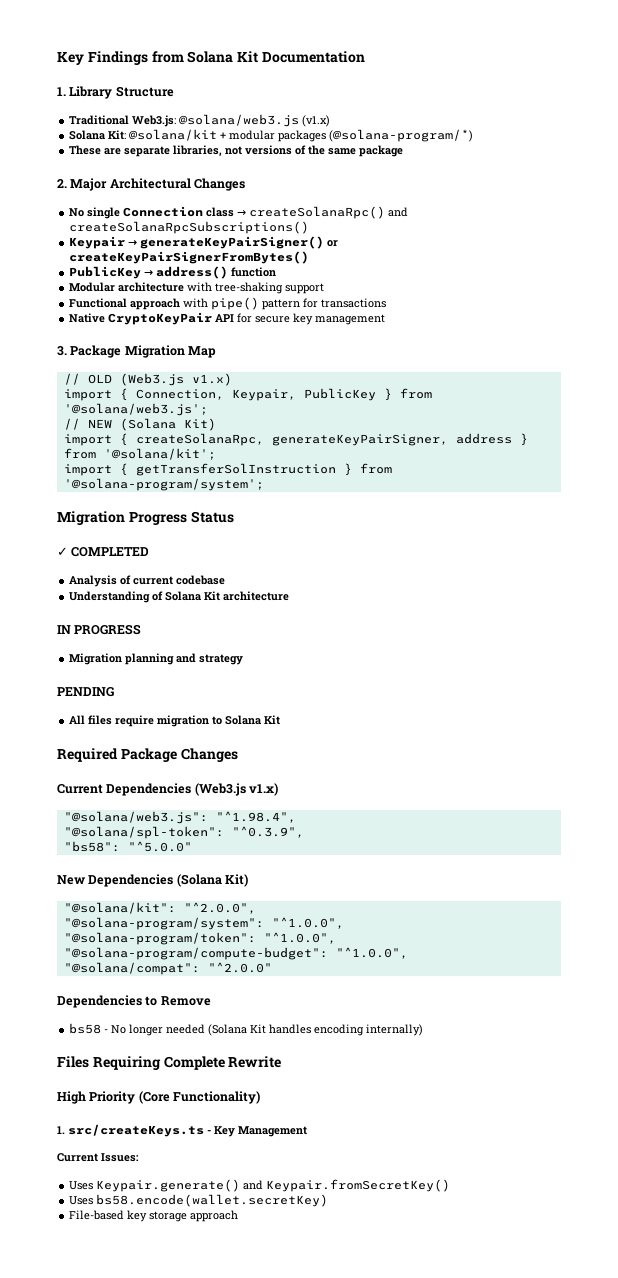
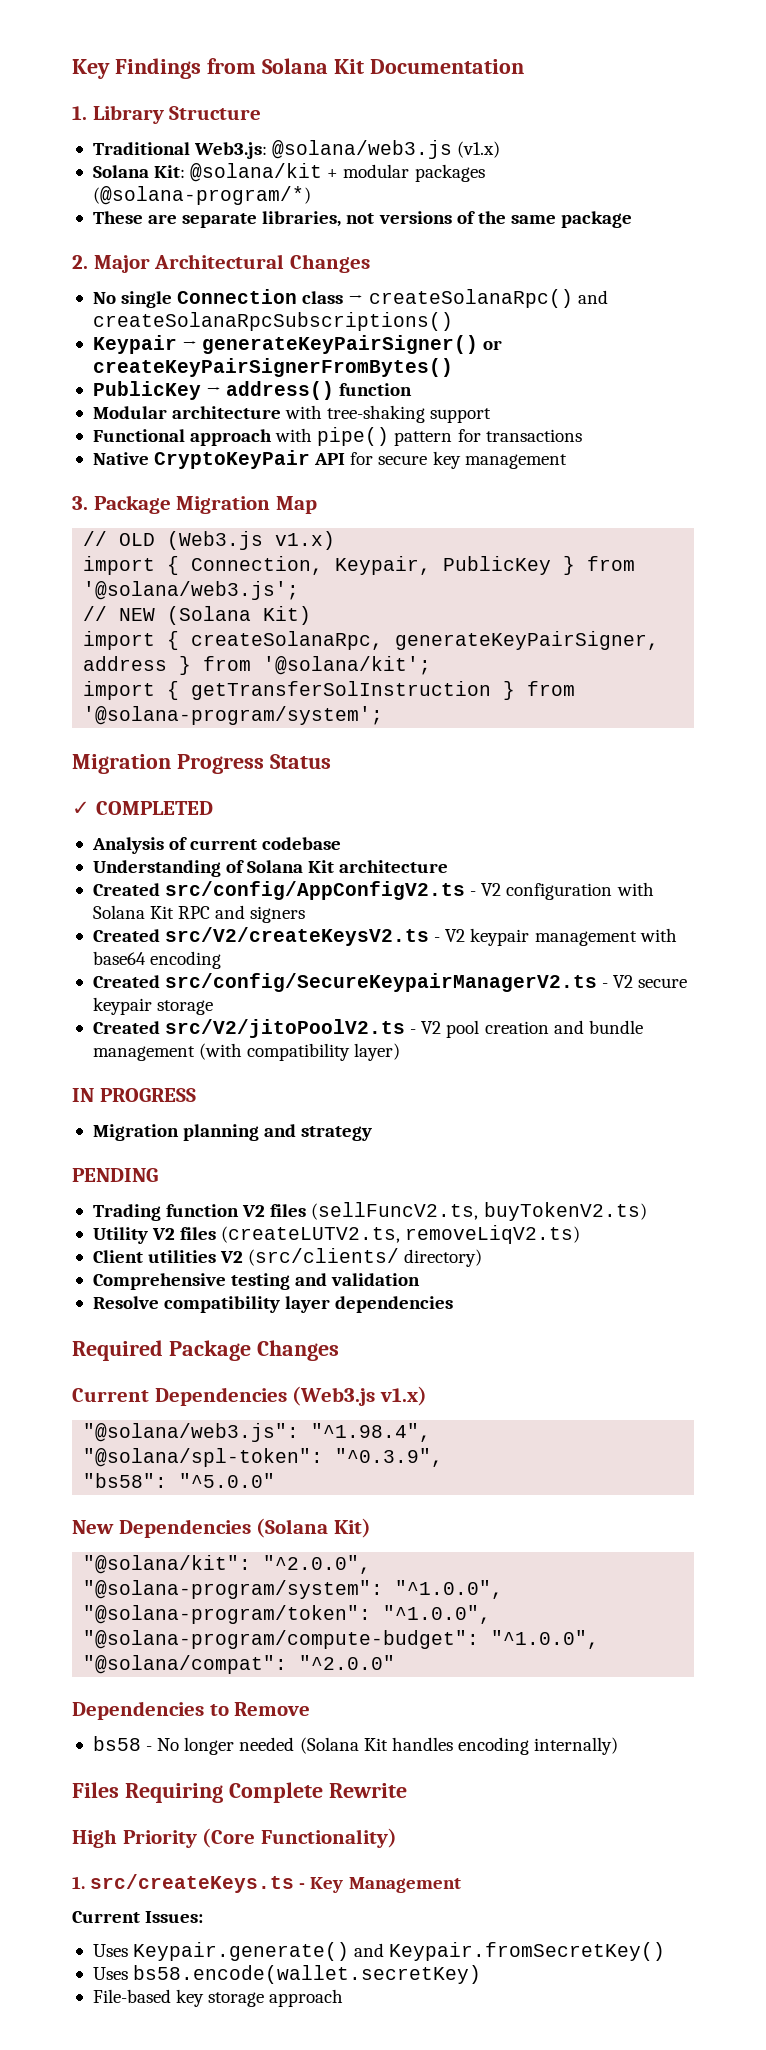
+ Created src/config/AppConfigV2.ts - V2 configuration with Solana Kit RPC and signers
+ Created src/V2/createKeysV2.ts - V2 keypair management with base64 encoding
+ Created src/config/SecureKeypairManagerV2.ts - V2 secure keypair storage
+ Created src/V2/jitoPoolV2.ts - V2 pool creation and bundle management (with compatibility layer)
- All files require migration to Solana Kit
+ Trading function V2 files (sellFuncV2.ts, buyTokenV2.ts)
+ Utility V2 files (createLUTV2.ts, removeLiqV2.ts)
+ Client utilities V2 (src/clients/ directory)
+ Comprehensive testing and validation
+ Resolve compatibility layer dependencies

